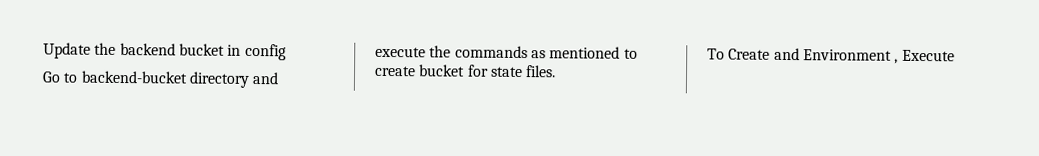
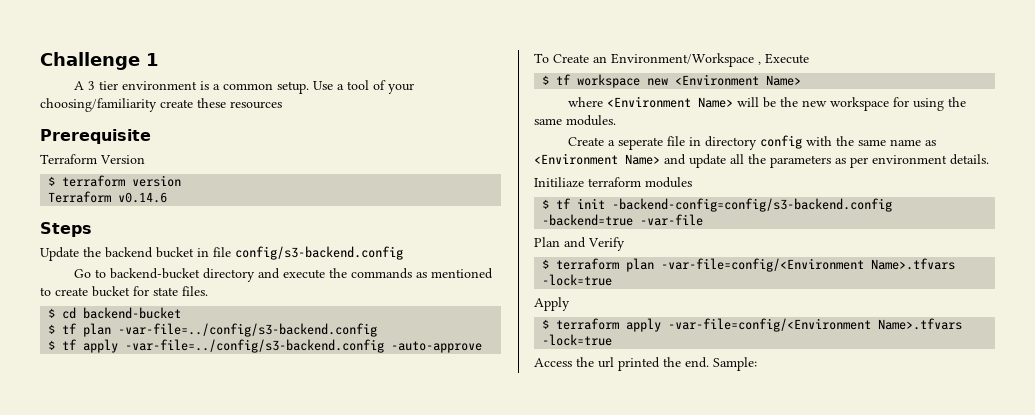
+ Challenge 1
+ A 3 tier environment is a common setup. Use a tool of your choosing/familiarity create these resources
+ Prerequisite
+ Terraform Version
+ $ terraform version
+ Terraform v0.14.6
+ Steps
- Update the backend bucket in config
+ Update the backend bucket in file config/s3-backend.config
+ $ cd backend-bucket
+ $ tf plan -var-file=../config/s3-backend.config
+ $ tf apply -var-file=../config/s3-backend.config -auto-approve
- To Create and Environment , Execute
+ To Create an Environment/Workspace , Execute
+ $ tf workspace new <Environment Name>
+ where <Environment Name> will be the new workspace for using the same modules.
+ Create a seperate file in directory config with the same name as <Environment Name> and update all the parameters as per environment details.
+ Initiliaze terraform modules
+ $ tf init -backend-config=config/s3-backend.config -backend=true -var-file
+ Plan and Verify
+ $ terraform plan -var-file=config/<Environment Name>.tfvars -lock=true
+ Apply
+ $ terraform apply -var-file=config/<Environment Name>.tfvars -lock=true
+ Access the url printed the end. Sample:

